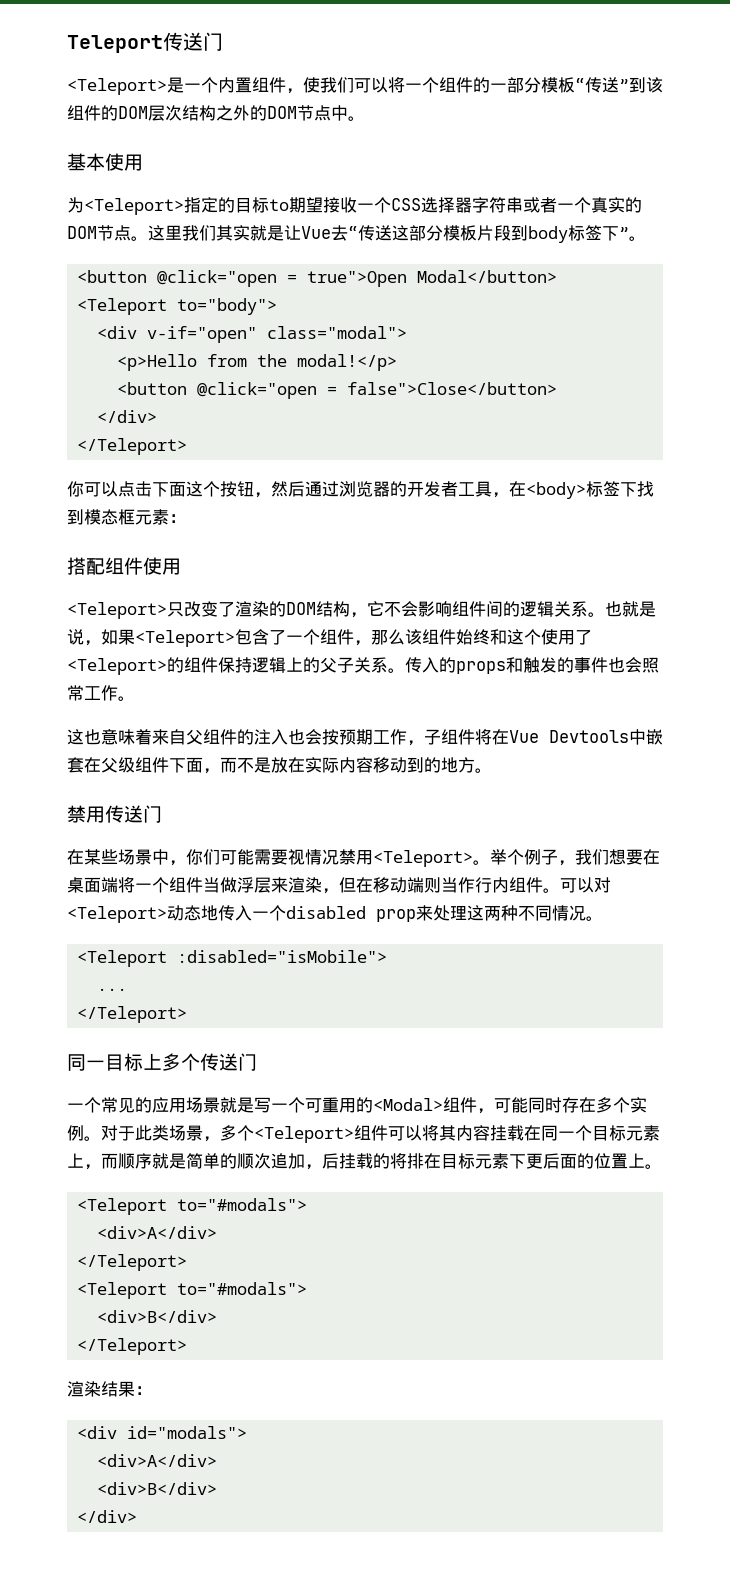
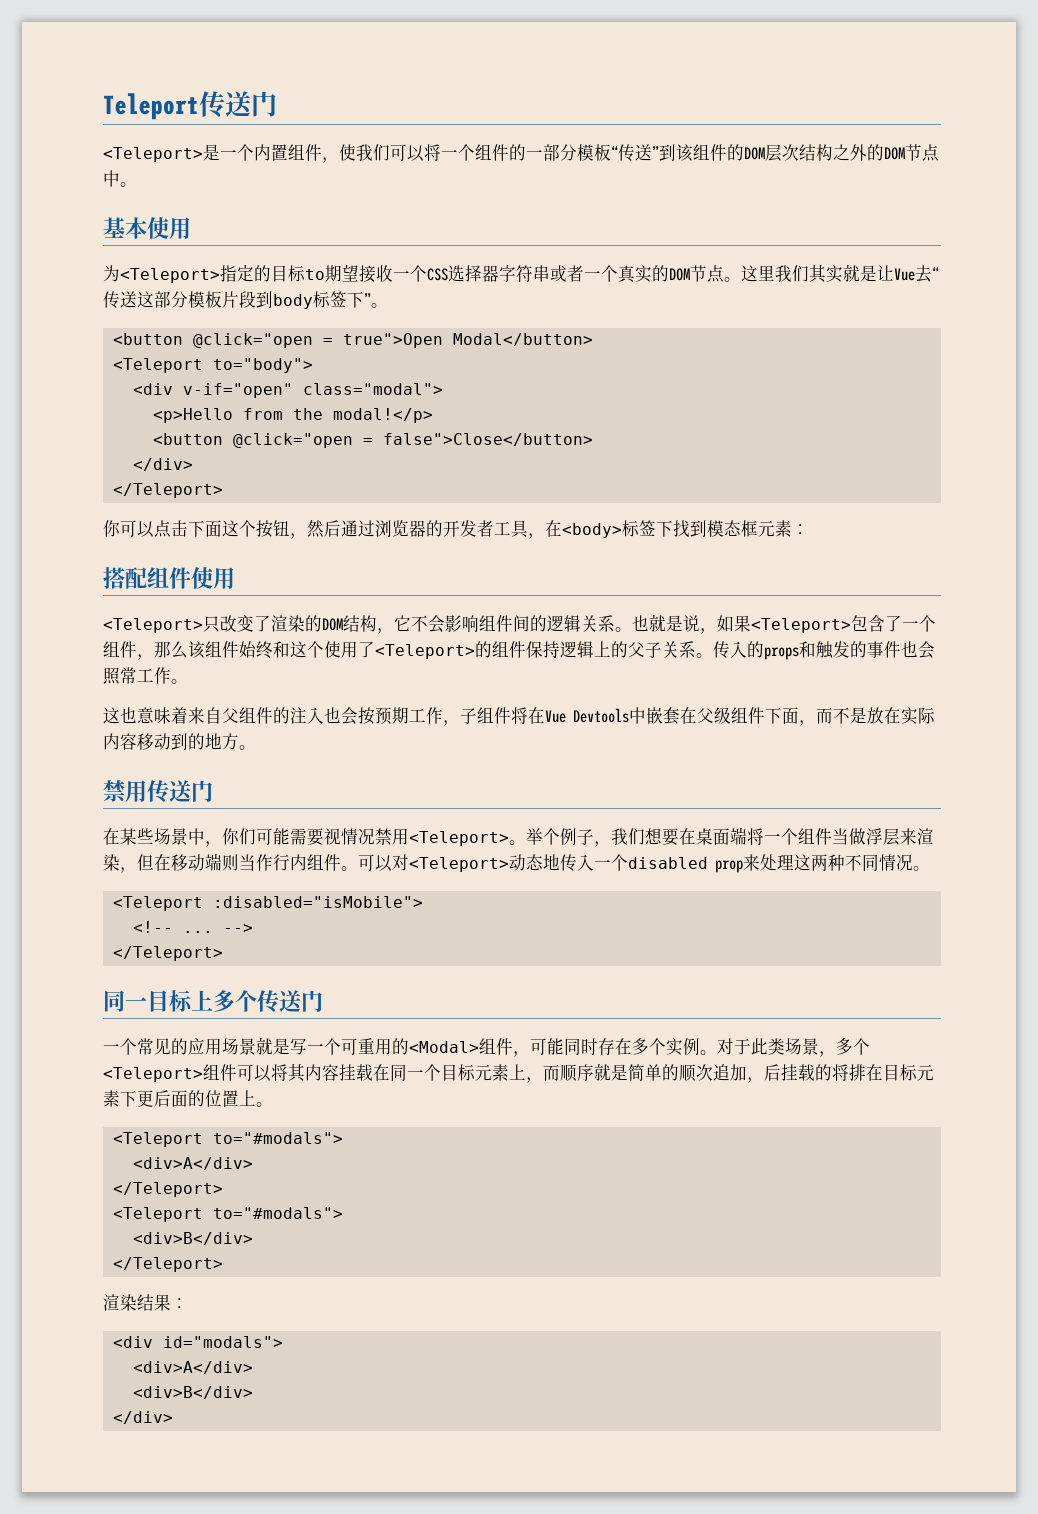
- ...
+ <!-- ... -->

